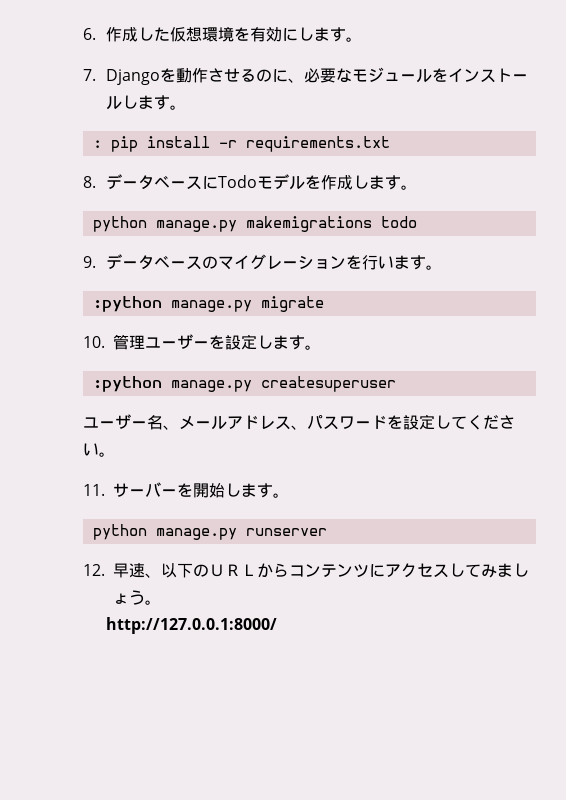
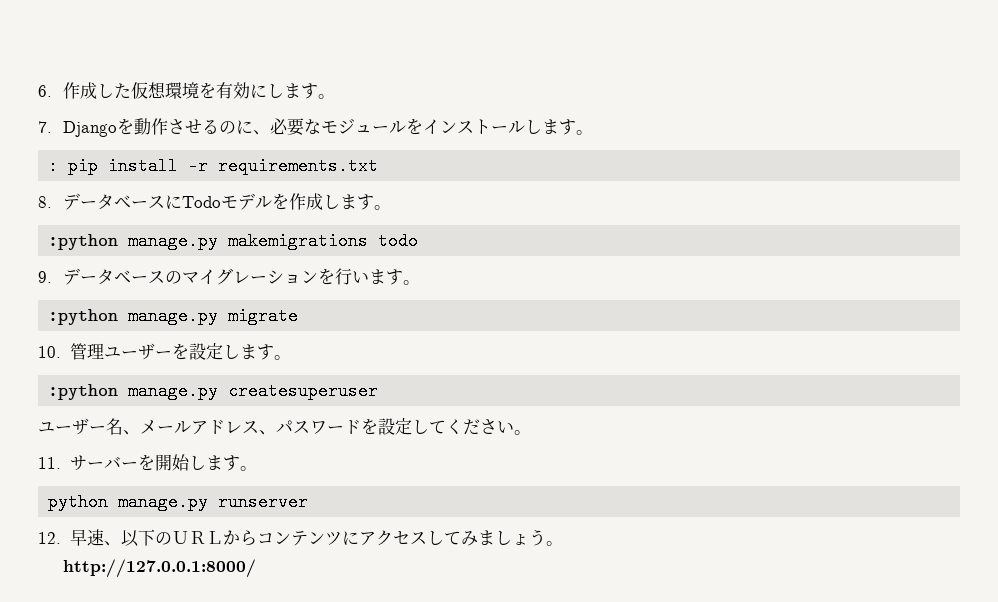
- python manage.py makemigrations todo
+ :python manage.py makemigrations todo

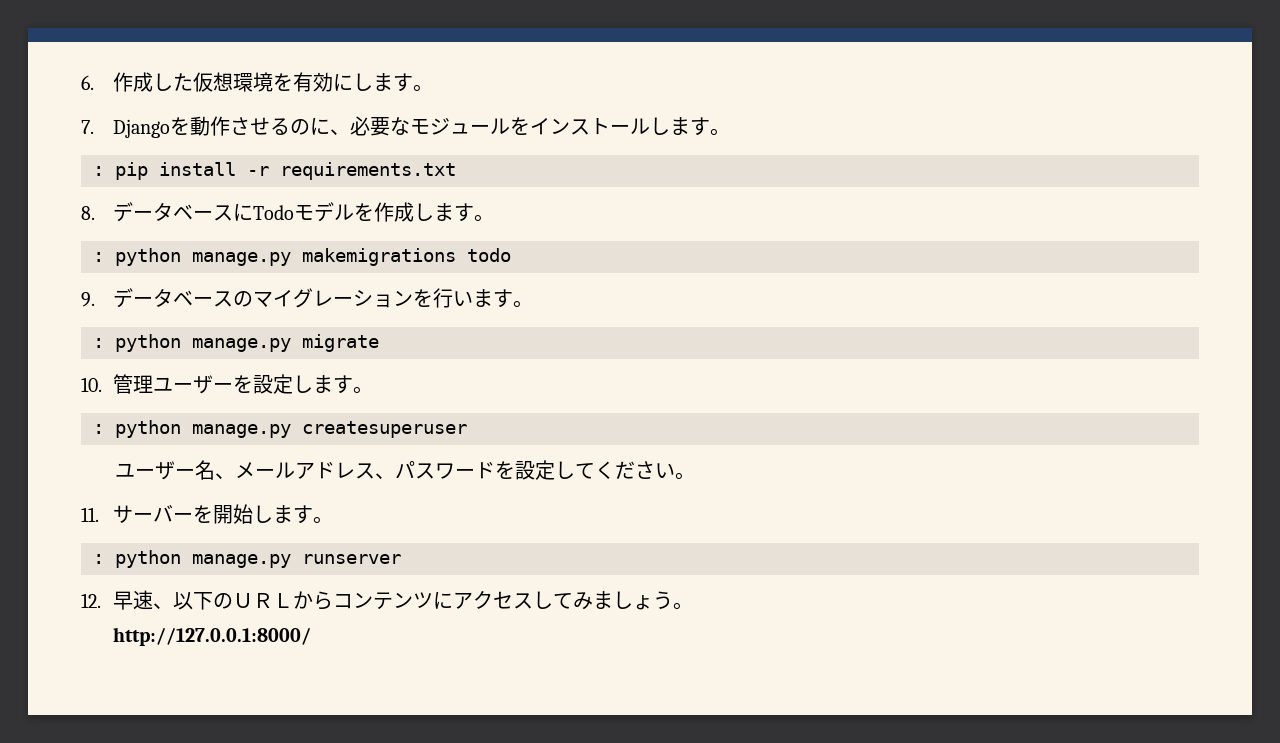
- :python manage.py makemigrations todo
+ : python manage.py makemigrations todo
- :python manage.py migrate
+ : python manage.py migrate
- :python manage.py createsuperuser
+ : python manage.py createsuperuser
- python manage.py runserver
+ : python manage.py runserver

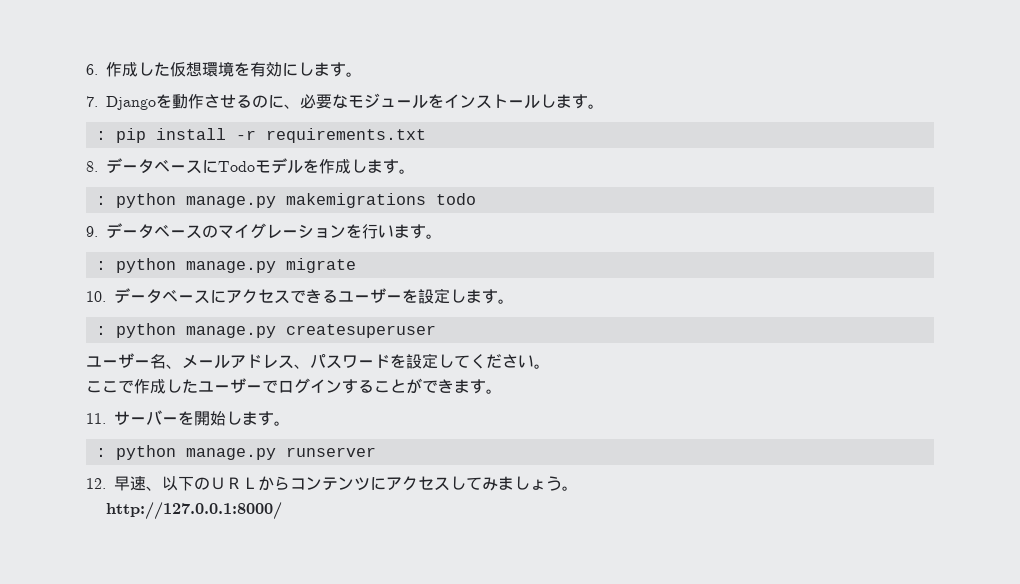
- 10.管理ユーザーを設定します。
+ 10.データベースにアクセスできるユーザーを設定します。
+ ここで作成したユーザーでログインすることができます。

